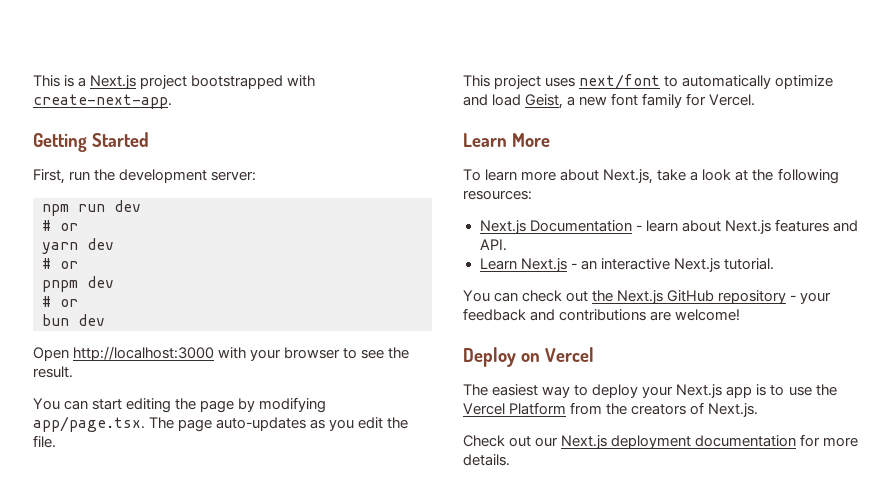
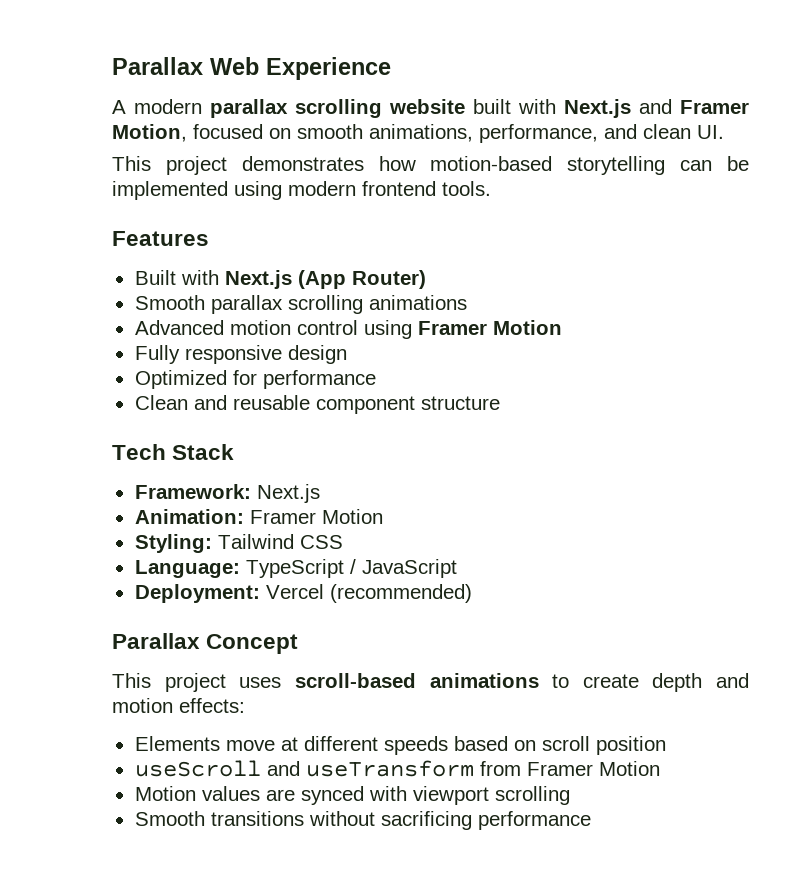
- This is a Next.js project bootstrapped with create-next-app.
- Getting Started
- First, run the development server:
- npm run dev
- # or
- yarn dev
- # or
- pnpm dev
- # or
- bun dev
- Open http://localhost:3000 with your browser to see the result.
- You can start editing the page by modifying app/page.tsx. The page auto-updates as you edit the file.
- This project uses next/font to automatically optimize and load Geist, a new font family for Vercel.
- Learn More
- To learn more about Next.js, take a look at the following resources:
- Next.js Documentation - learn about Next.js features and API.
- Learn Next.js - an interactive Next.js tutorial.
- You can check out the Next.js GitHub repository - your feedback and contributions are welcome!
- Deploy on Vercel
- The easiest way to deploy your Next.js app is to use the Vercel Platform from the creators of Next.js.
- Check out our Next.js deployment documentation for more details.
+ Parallax Web Experience
+ A modern parallax scrolling website built with Next.js and Framer Motion, focused on smooth animations, performance, and clean UI.
+ This project demonstrates how motion-based storytelling can be implemented using modern frontend tools.
+ Features
+ Built with Next.js (App Router)
+ Smooth parallax scrolling animations
+ Advanced motion control using Framer Motion
+ Fully responsive design
+ Optimized for performance
+ Clean and reusable component structure
+ Tech Stack
+ Framework: Next.js
+ Animation: Framer Motion
+ Styling: Tailwind CSS
+ Language: TypeScript / JavaScript
+ Deployment: Vercel (recommended)
+ Parallax Concept
+ This project uses scroll-based animations to create depth and motion effects:
+ Elements move at different speeds based on scroll position
+ useScroll and useTransform from Framer Motion
+ Motion values are synced with viewport scrolling
+ Smooth transitions without sacrificing performance

